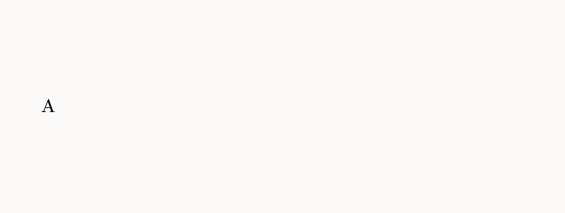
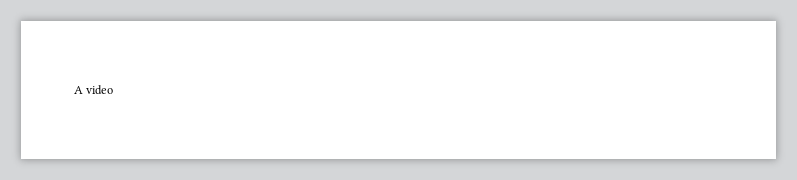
- A
+ A video

